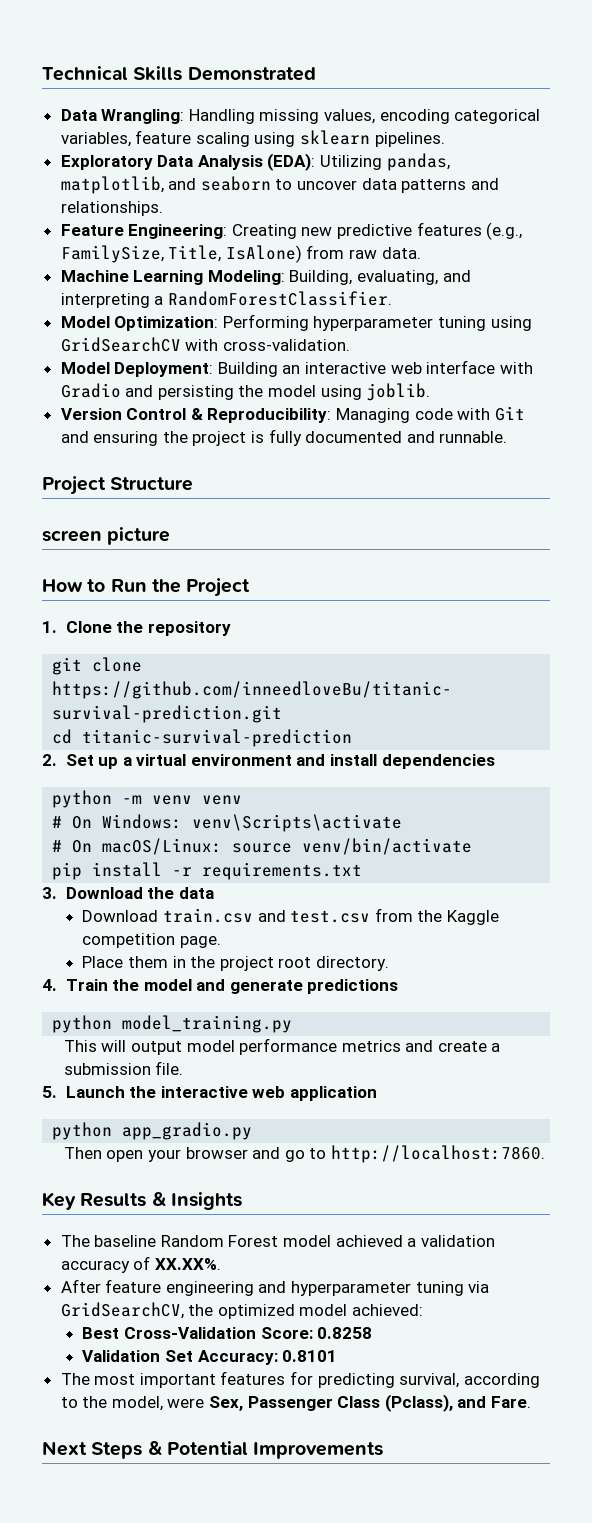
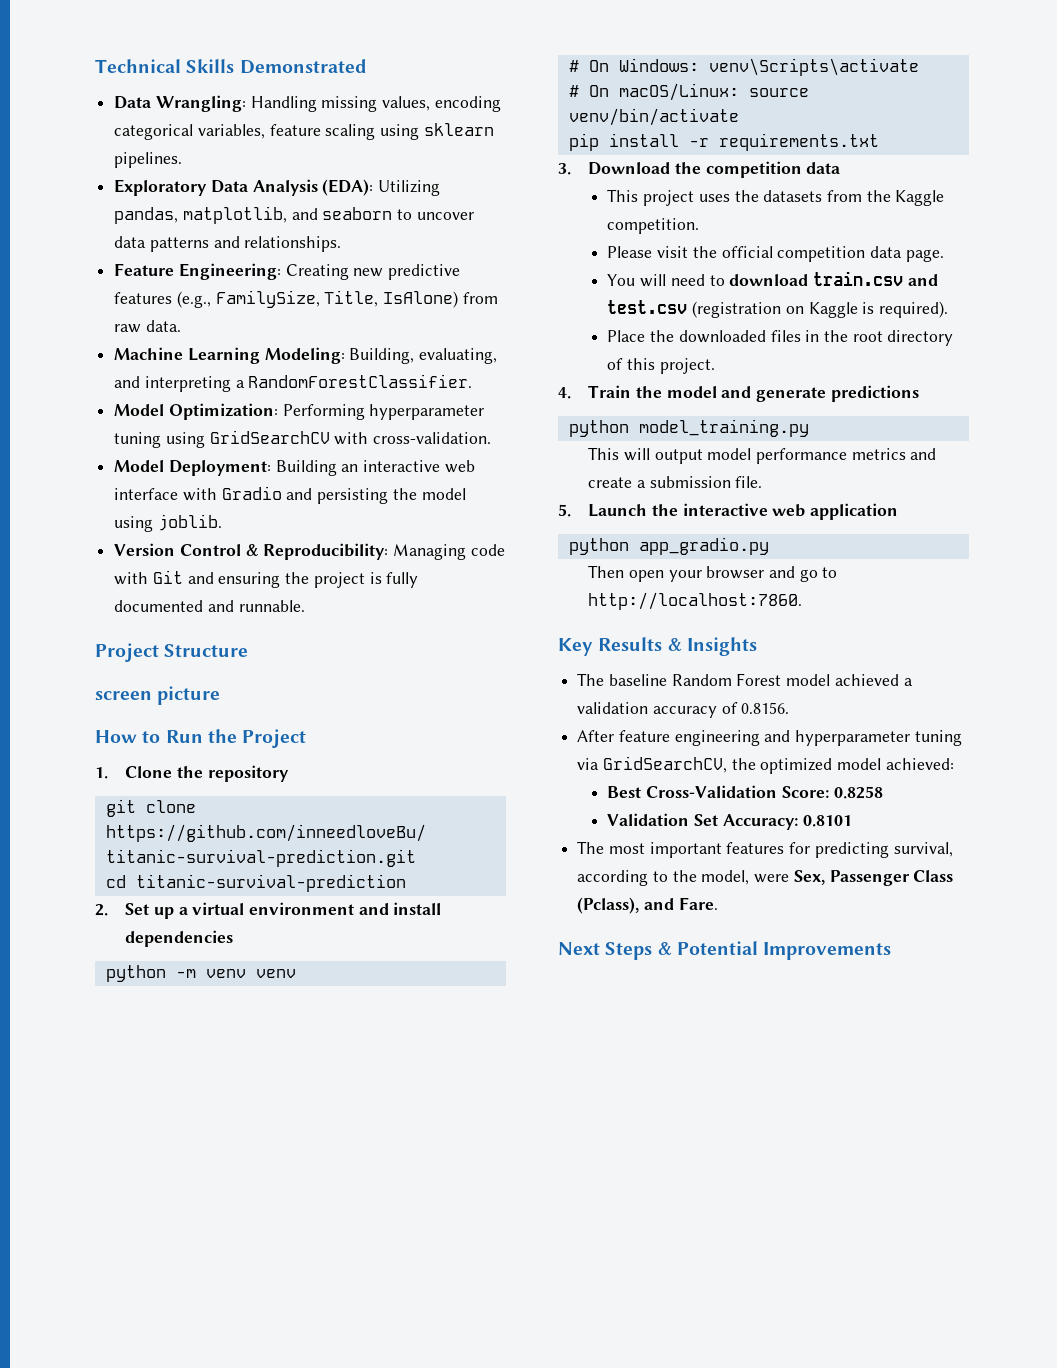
- 3. Download the data
+ 3. Download the competition data
- Download train.csv and test.csv from the Kaggle competition page.
- Place them in the project root directory.
+ This project uses the datasets from the Kaggle competition.
+ Please visit the official competition data page.
+ You will need to download train.csv and test.csv (registration on Kaggle is required).
+ Place the downloaded files in the root directory of this project.
- The baseline Random Forest model achieved a validation accuracy of XX.XX%.
+ The baseline Random Forest model achieved a validation accuracy of 0.8156.

